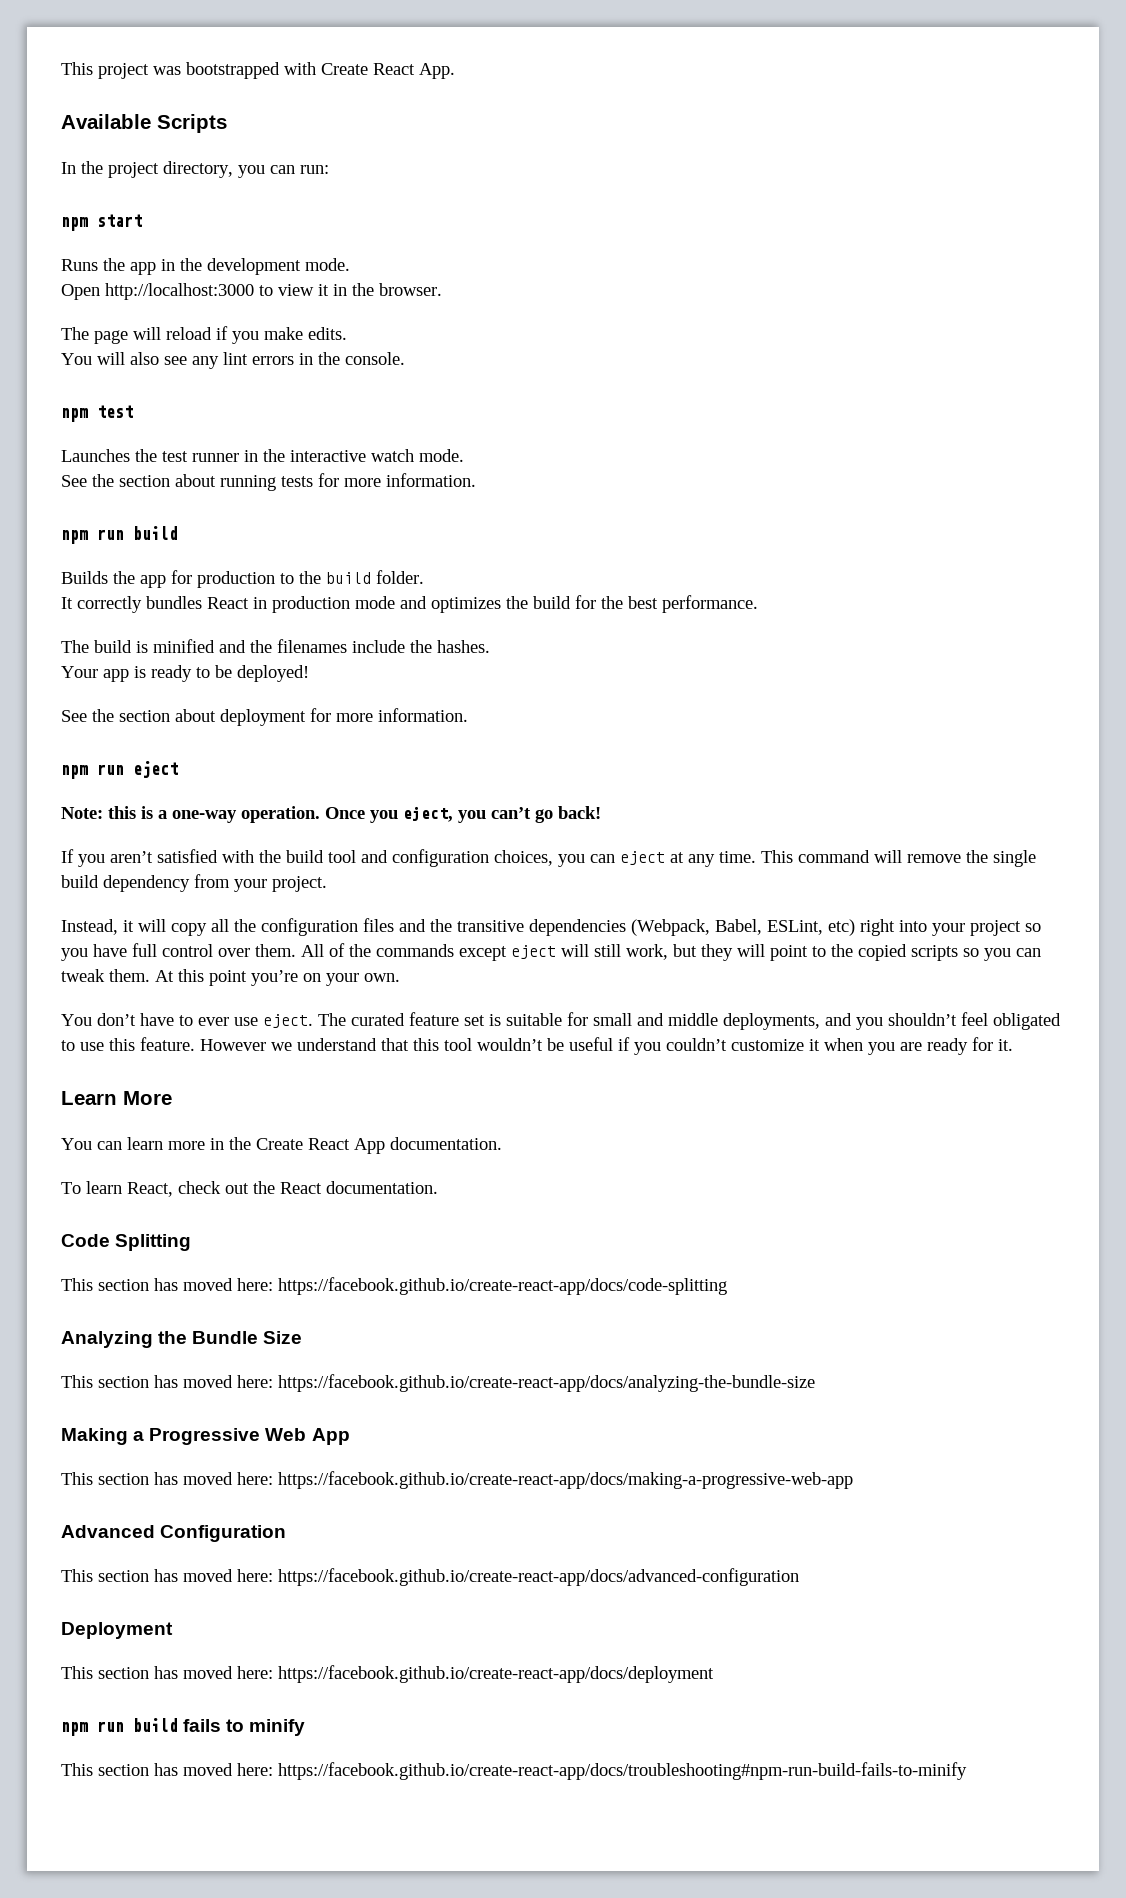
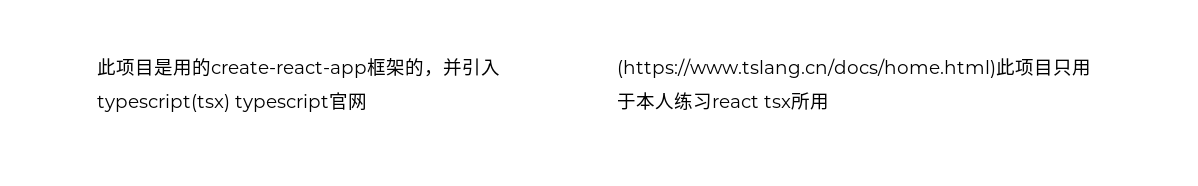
- This project was bootstrapped with Create React App.
- Available Scripts
- In the project directory, you can run:
- npm start
- Runs the app in the development mode.
- Open http://localhost:3000 to view it in the browser.
- The page will reload if you make edits.
- You will also see any lint errors in the console.
- npm test
- Launches the test runner in the interactive watch mode.
- See the section about running tests for more information.
- npm run build
- Builds the app for production to the build folder.
- It correctly bundles React in production mode and optimizes the build for the best performance.
- The build is minified and the filenames include the hashes.
- Your app is ready to be deployed!
- See the section about deployment for more information.
- npm run eject
- Note: this is a one-way operation. Once you eject, you can’t go back!
- If you aren’t satisfied with the build tool and configuration choices, you can eject at any time. This command will remove the single build dependency from your project.
- Instead, it will copy all the configuration files and the transitive dependencies (Webpack, Babel, ESLint, etc) right into your project so you have full control over them. All of the commands except eject will still work, but they will point to the copied scripts so you can tweak them. At this point you’re on your own.
- You don’t have to ever use eject. The curated feature set is suitable for small and middle deployments, and you shouldn’t feel obligated to use this feature. However we understand that this tool wouldn’t be useful if you couldn’t customize it when you are ready for it.
- Learn More
- You can learn more in the Create React App documentation.
- To learn React, check out the React documentation.
- Code Splitting
- This section has moved here: https://facebook.github.io/create-react-app/docs/code-splitting
- Analyzing the Bundle Size
- This section has moved here: https://facebook.github.io/create-react-app/docs/analyzing-the-bundle-size
- Making a Progressive Web App
- This section has moved here: https://facebook.github.io/create-react-app/docs/making-a-progressive-web-app
- Advanced Configuration
- This section has moved here: https://facebook.github.io/create-react-app/docs/advanced-configuration
- Deployment
- This section has moved here: https://facebook.github.io/create-react-app/docs/deployment
- npm run build fails to minify
- This section has moved here: https://facebook.github.io/create-react-app/docs/troubleshooting#npm-run-build-fails-to-minify
+ 此项目是用的create-react-app框架的，并引入typescript(tsx) typescript官网(https://www.tslang.cn/docs/home.html)此项目只用于本人练习react tsx所用

